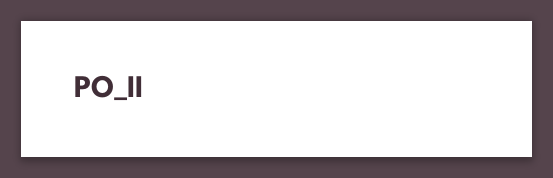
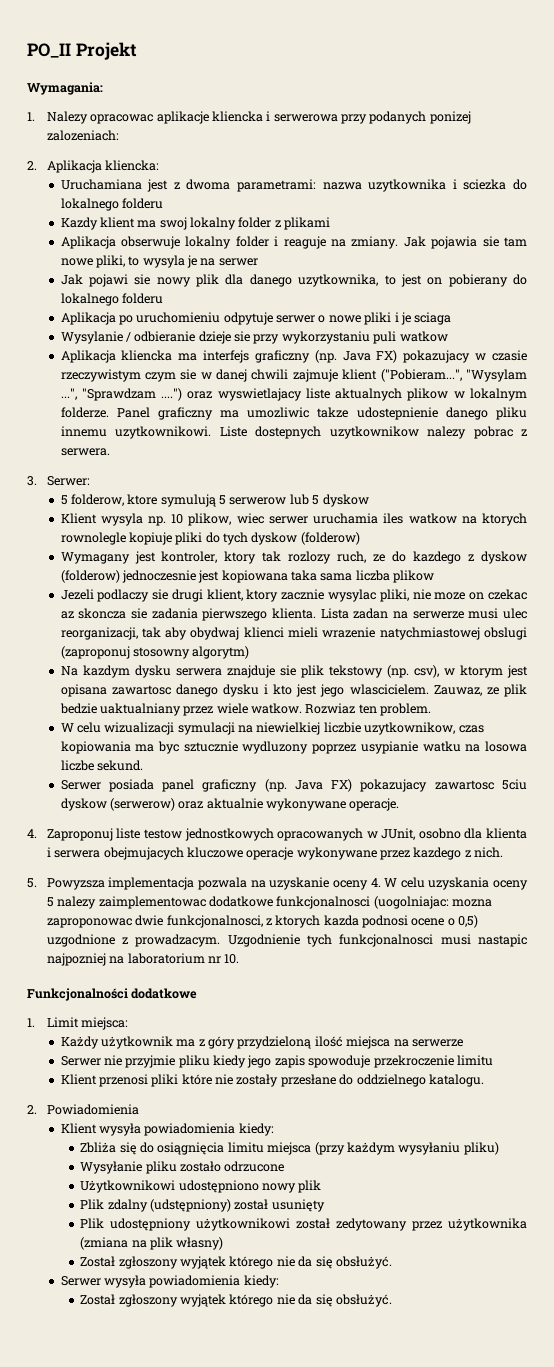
- PO_II
+ PO_II Projekt
+ Wymagania:
+ 1. Nalezy opracowac aplikacje kliencka i serwerowa przy podanych ponizej zalozeniach:
+ 2. Aplikacja kliencka:
+ Uruchamiana jest z dwoma parametrami: nazwa uzytkownika i sciezka do lokalnego folderu
+ Kazdy klient ma swoj lokalny folder z plikami
+ Aplikacja obserwuje lokalny folder i reaguje na zmiany. Jak pojawia sie tam nowe pliki, to wysyla je na serwer
+ Jak pojawi sie nowy plik dla danego uzytkownika, to jest on pobierany do lokalnego folderu
+ Aplikacja po uruchomieniu odpytuje serwer o nowe pliki i je sciaga
+ Wysylanie / odbieranie dzieje sie przy wykorzystaniu puli watkow
+ Aplikacja kliencka ma interfejs graficzny (np. Java FX) pokazujacy w czasie rzeczywistym czym sie w danej chwili zajmuje klient ("Pobieram...", "Wysylam ...", "Sprawdzam ....") oraz wyswietlajacy liste aktualnych plikow w lokalnym folderze. Panel graficzny ma umozliwic takze udostepnienie danego pliku innemu uzytkownikowi. Liste dostepnych uzytkownikow nalezy pobrac z serwera.
+ 3. Serwer:
+ 5 folderow, ktore symulują 5 serwerow lub 5 dyskow
+ Klient wysyla np. 10 plikow, wiec serwer uruchamia iles watkow na ktorych rownolegle kopiuje pliki do tych dyskow (folderow)
+ Wymagany jest kontroler, ktory tak rozlozy ruch, ze do kazdego z dyskow (folderow) jednoczesnie jest kopiowana taka sama liczba plikow
+ Jezeli podlaczy sie drugi klient, ktory zacznie wysylac pliki, nie moze on czekac az skoncza sie zadania pierwszego klienta. Lista zadan na serwerze musi ulec reorganizacji, tak aby obydwaj klienci mieli wrazenie natychmiastowej obslugi (zaproponuj stosowny algorytm)
+ Na kazdym dysku serwera znajduje sie plik tekstowy (np. csv), w ktorym jest opisana zawartosc danego dysku i kto jest jego wlascicielem. Zauwaz, ze plik bedzie uaktualniany przez wiele watkow. Rozwiaz ten problem.
+ W celu wizualizacji symulacji na niewielkiej liczbie uzytkownikow, czas kopiowania ma byc sztucznie wydluzony poprzez usypianie watku na losowa liczbe sekund.
+ Serwer posiada panel graficzny (np. Java FX) pokazujacy zawartosc 5ciu dyskow (serwerow) oraz aktualnie wykonywane operacje.
+ 4. Zaproponuj liste testow jednostkowych opracowanych w JUnit, osobno dla klienta i serwera obejmujacych kluczowe operacje wykonywane przez kazdego z nich.
+ 5. Powyzsza implementacja pozwala na uzyskanie oceny 4. W celu uzyskania oceny 5 nalezy zaimplementowac dodatkowe funkcjonalnosci (uogolniajac: mozna zaproponowac dwie funkcjonalnosci, z ktorych kazda podnosi ocene o 0,5) uzgodnione z prowadzacym. Uzgodnienie tych funkcjonalnosci musi nastapic najpozniej na laboratorium nr 10.
+ Funkcjonalności dodatkowe
+ 1. Limit miejsca:
+ Każdy użytkownik ma z góry przydzieloną ilość miejsca na serwerze
+ Serwer nie przyjmie pliku kiedy jego zapis spowoduje przekroczenie limitu
+ Klient przenosi pliki które nie zostały przesłane do oddzielnego katalogu.
+ 2. Powiadomienia
+ Klient wysyła powiadomienia kiedy:
+ Zbliża się do osiągnięcia limitu miejsca (przy każdym wysyłaniu pliku)
+ Wysyłanie pliku zostało odrzucone
+ Użytkownikowi udostępniono nowy plik
+ Plik zdalny (udstępniony) został usunięty
+ Plik udostępniony użytkownikowi został zedytowany przez użytkownika (zmiana na plik własny)
+ Został zgłoszony wyjątek którego nie da się obsłużyć.
+ Serwer wysyła powiadomienia kiedy:
+ Został zgłoszony wyjątek którego nie da się obsłużyć.

